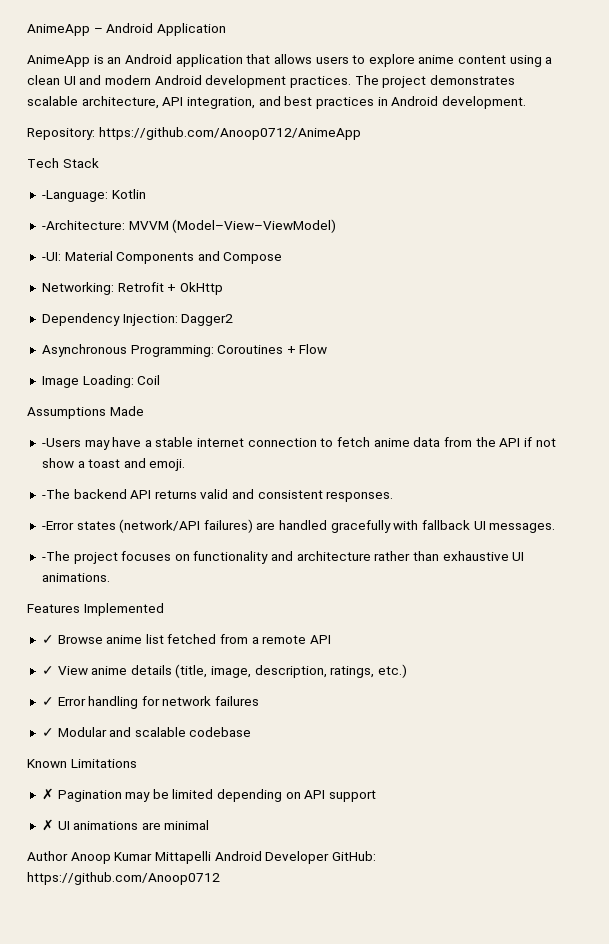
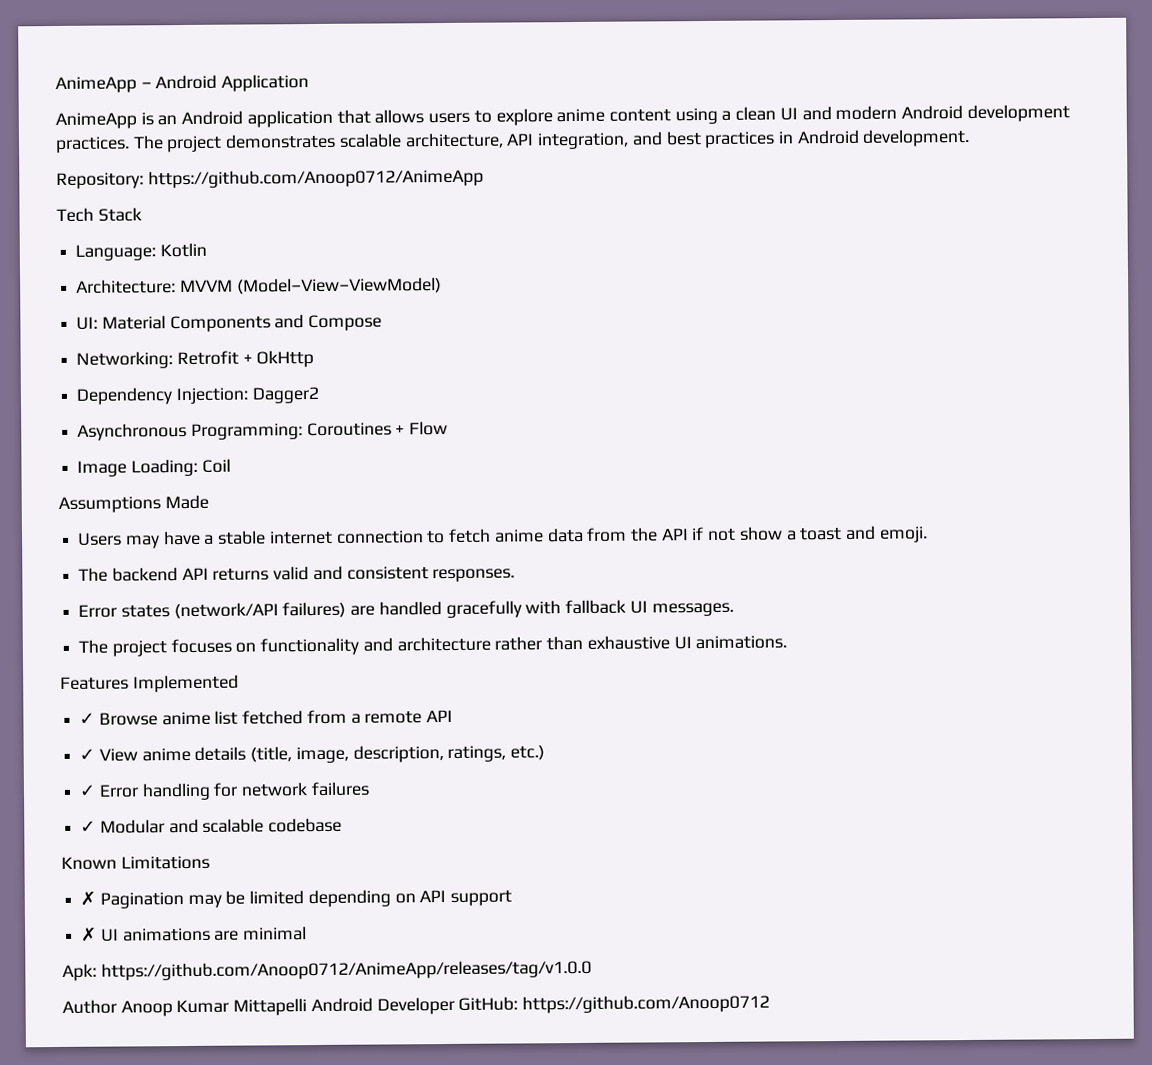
- -Language: Kotlin
+ Language: Kotlin
- -Architecture: MVVM (Model–View–ViewModel)
+ Architecture: MVVM (Model–View–ViewModel)
- -UI: Material Components and Compose
+ UI: Material Components and Compose
- -Users may have a stable internet connection to fetch anime data from the API if not show a toast and emoji.
+ Users may have a stable internet connection to fetch anime data from the API if not show a toast and emoji.
- -The backend API returns valid and consistent responses.
+ The backend API returns valid and consistent responses.
- -Error states (network/API failures) are handled gracefully with fallback UI messages.
+ Error states (network/API failures) are handled gracefully with fallback UI messages.
- -The project focuses on functionality and architecture rather than exhaustive UI animations.
+ The project focuses on functionality and architecture rather than exhaustive UI animations.
+ Apk: https://github.com/Anoop0712/AnimeApp/releases/tag/v1.0.0

